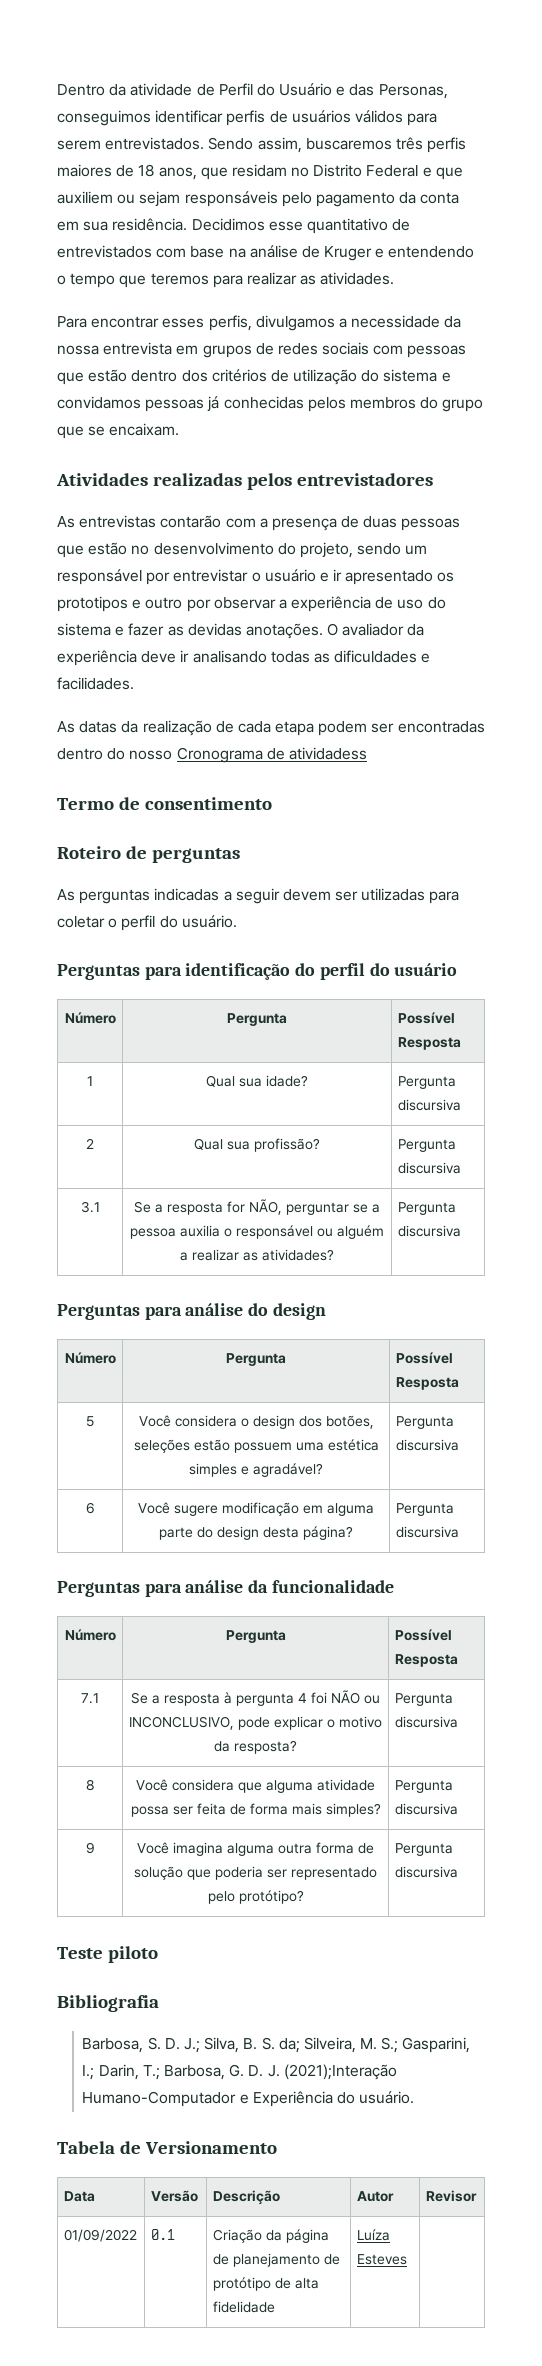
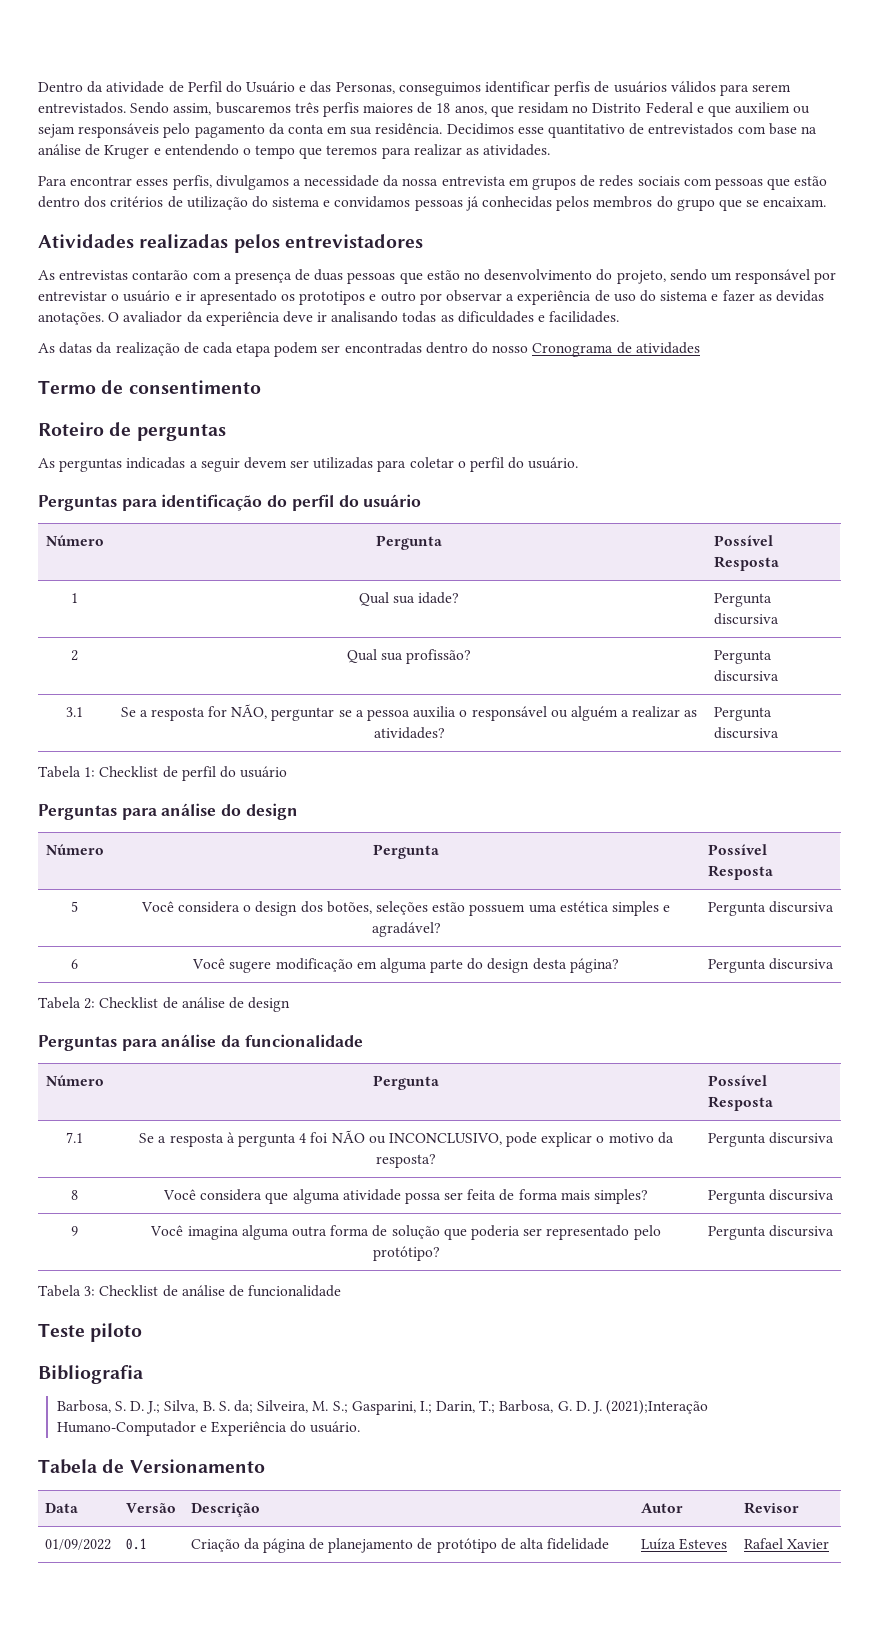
- As datas da realização de cada etapa podem ser encontradas dentro do nosso Cronograma de atividadess
+ As datas da realização de cada etapa podem ser encontradas dentro do nosso Cronograma de atividades
+ Tabela 1: Checklist de perfil do usuário
+ Tabela 2: Checklist de análise de design
+ Tabela 3: Checklist de análise de funcionalidade
- 01/09/2022 | 0.1 | Criação da página de planejamento de protótipo de alta fidelidade | Luíza Esteves |
+ 01/09/2022 | 0.1 | Criação da página de planejamento de protótipo de alta fidelidade | Luíza Esteves | Rafael Xavier

